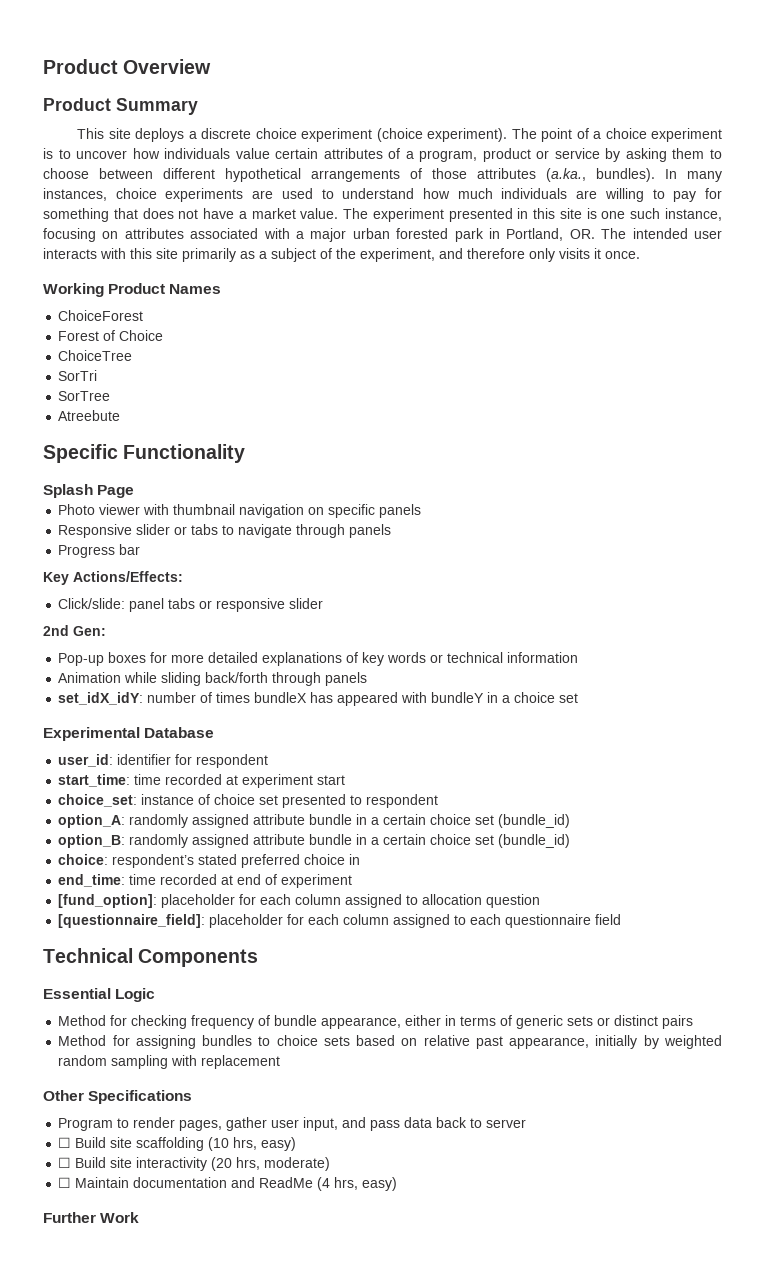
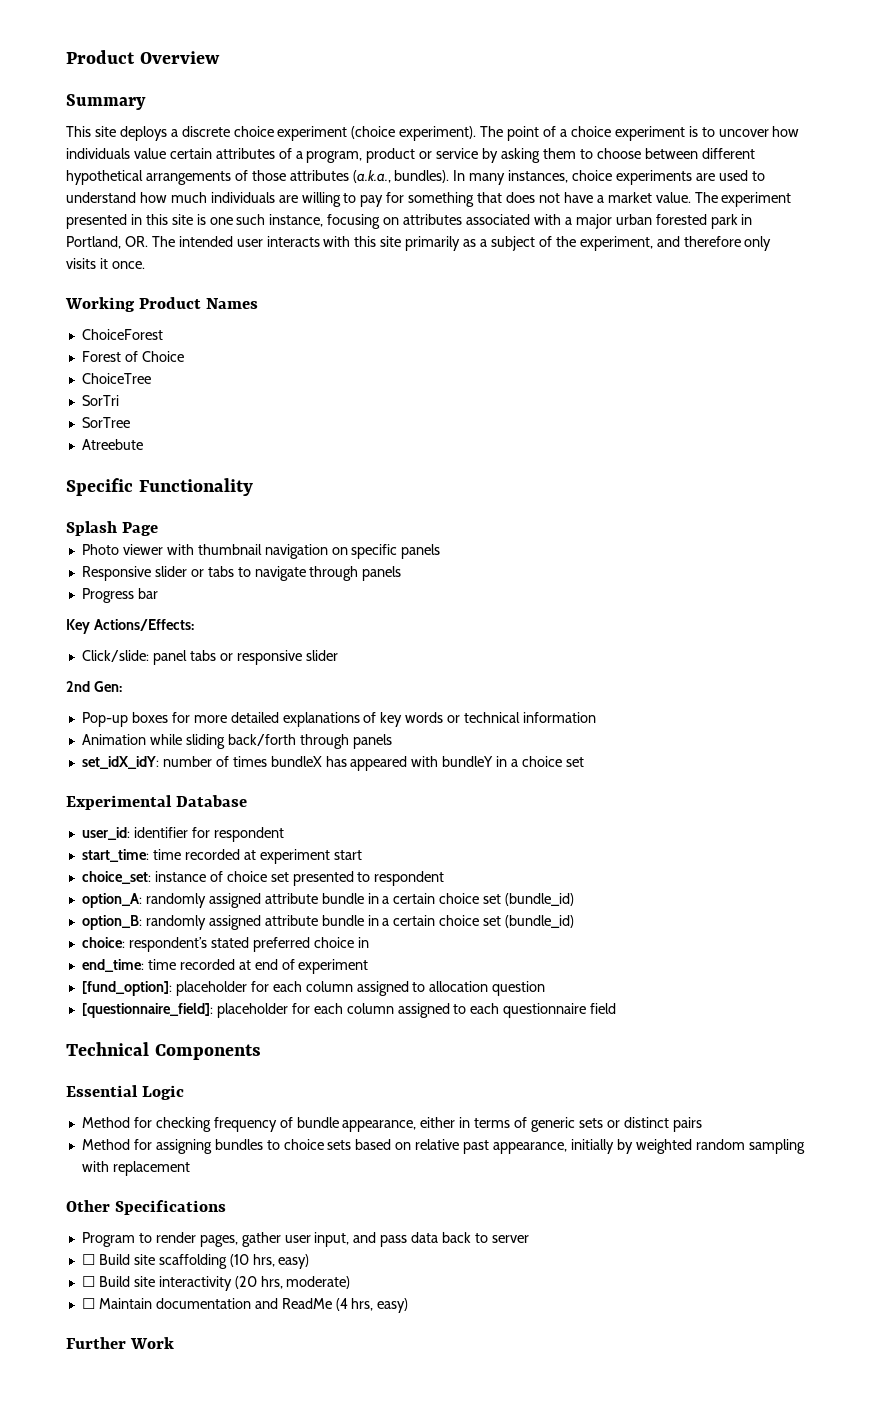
- Product Summary
+ Summary
- The point of a choice experiment is to uncover how individuals value certain attributes of a program, product or service by asking them to choose between different hypothetical arrangements of those attributes (a.ka., bundles).
+ The point of a choice experiment is to uncover how individuals value certain attributes of a program, product or service by asking them to choose between different hypothetical arrangements of those attributes (a.k.a., bundles).

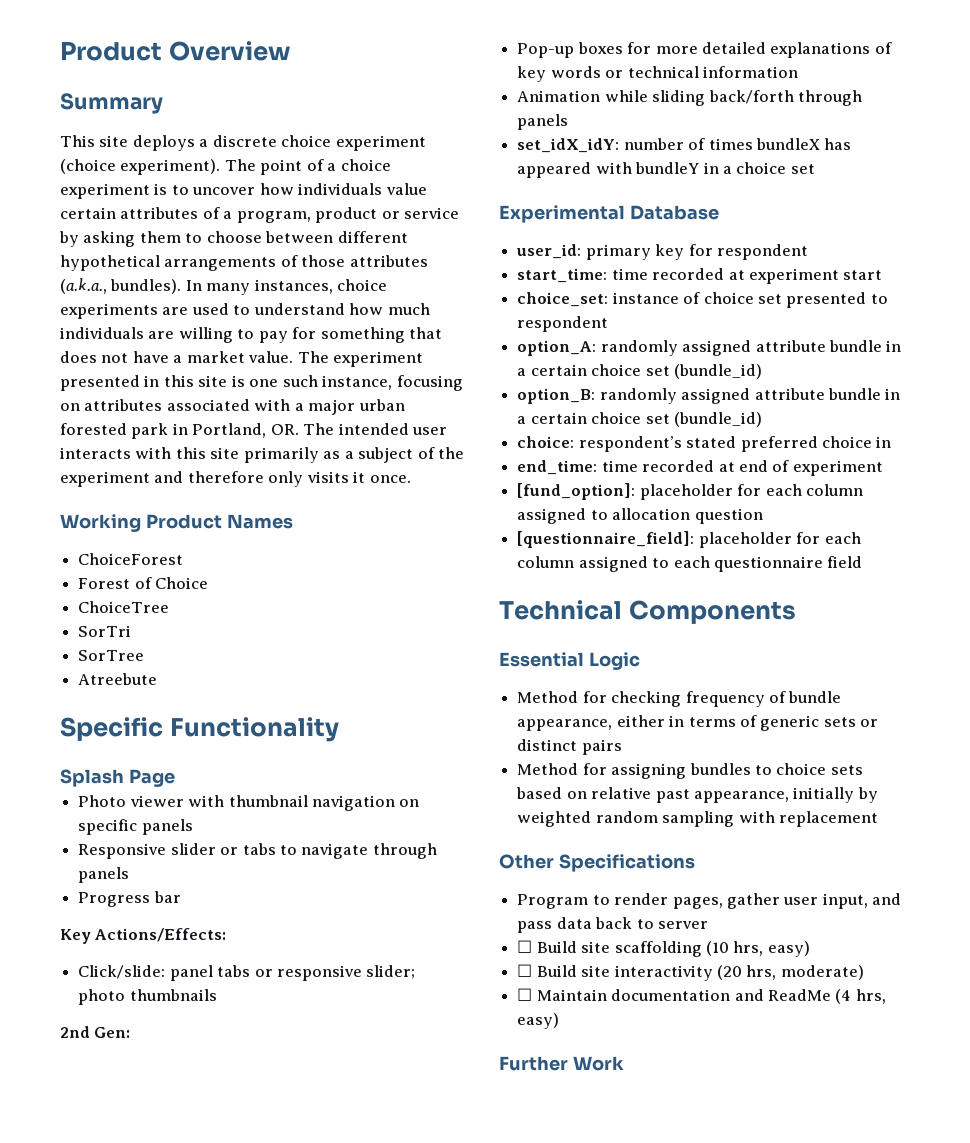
- The experiment presented in this site is one such instance, focusing on attributes associated with a major urban forested park in Portland, OR. The intended user interacts with this site primarily as a subject of the experiment, and therefore only visits it once.
+ The experiment presented in this site is one such instance, focusing on attributes associated with a major urban forested park in Portland, OR. The intended user interacts with this site primarily as a subject of the experiment and therefore only visits it once.
- Click/slide: panel tabs or responsive slider
+ Click/slide: panel tabs or responsive slider; photo thumbnails
- user_id: identifier for respondent
+ user_id: primary key for respondent

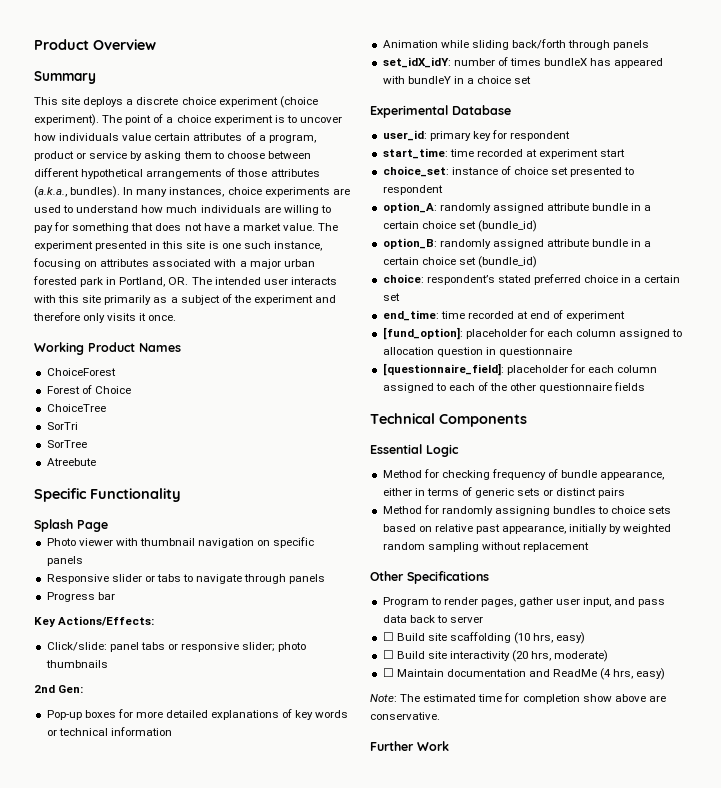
- choice: respondent’s stated preferred choice in
+ choice: respondent’s stated preferred choice in a certain set
- [fund_option]: placeholder for each column assigned to allocation question
+ [fund_option]: placeholder for each column assigned to allocation question in questionnaire
- [questionnaire_field]: placeholder for each column assigned to each questionnaire field
+ [questionnaire_field]: placeholder for each column assigned to each of the other questionnaire fields
- Method for assigning bundles to choice sets based on relative past appearance, initially by weighted random sampling with replacement
+ Method for randomly assigning bundles to choice sets based on relative past appearance, initially by weighted random sampling without replacement
+ Note: The estimated time for completion show above are conservative.

